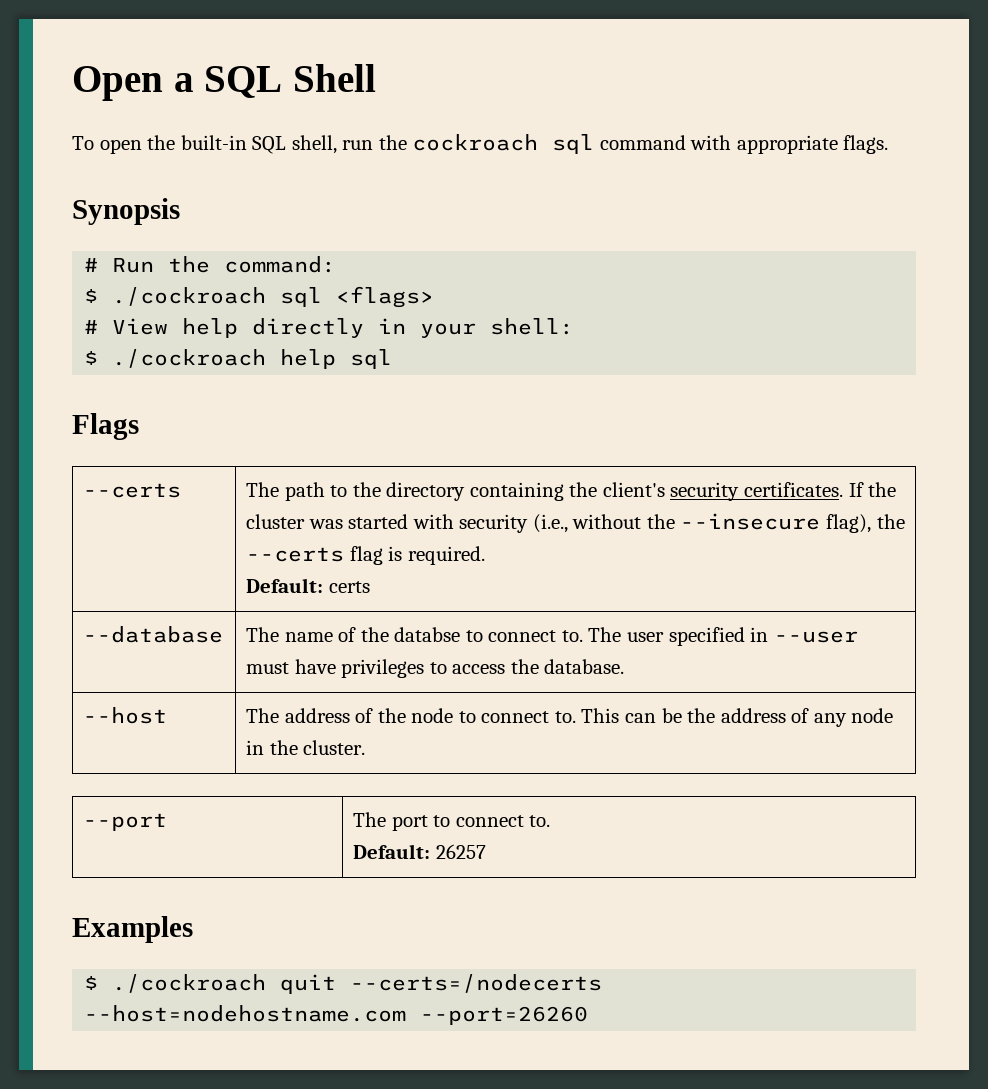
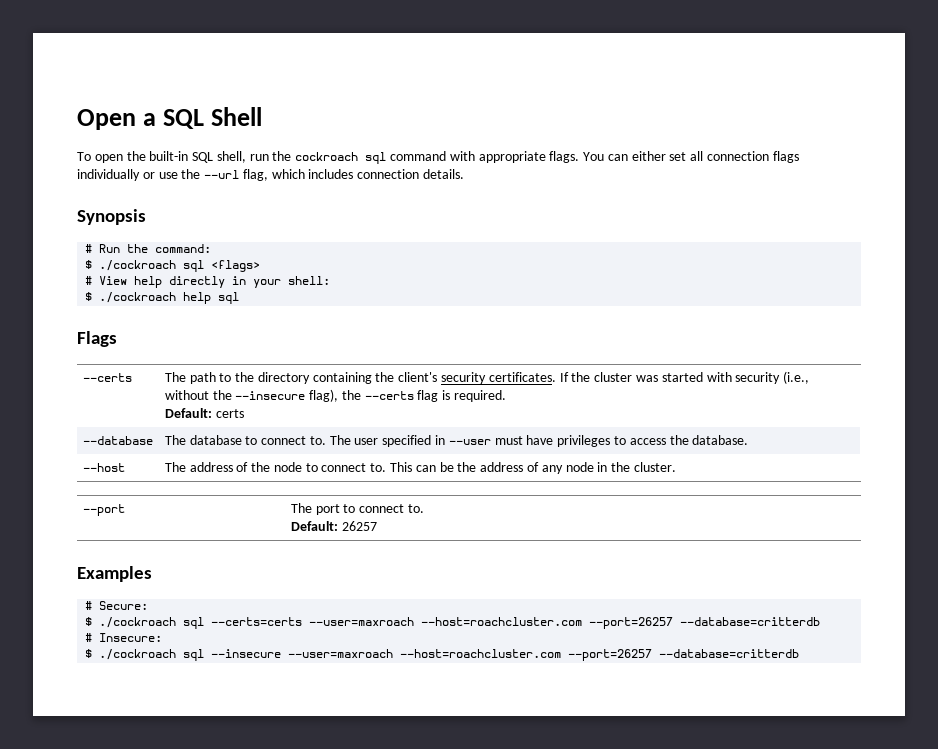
+ You can either set all connection flags individually or use the --url flag, which includes connection details.
- --database | The name of the databse to connect to. The user specified in --user must have privileges to access the database.
+ --database | The database to connect to. The user specified in --user must have privileges to access the database.
- $ ./cockroach quit --certs=/nodecerts --host=nodehostname.com --port=26260
+ # Secure:
+ $ ./cockroach sql --certs=certs --user=maxroach --host=roachcluster.com --port=26257 --database=critterdb
+ # Insecure:
+ $ ./cockroach sql --insecure --user=maxroach --host=roachcluster.com --port=26257 --database=critterdb

